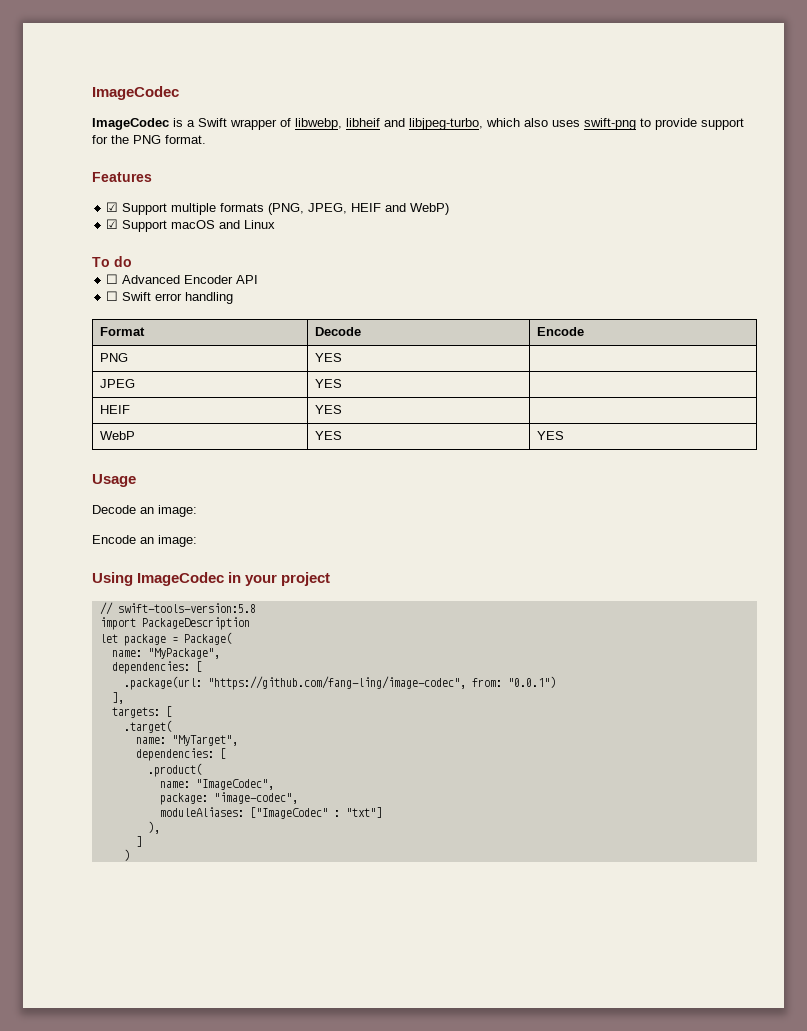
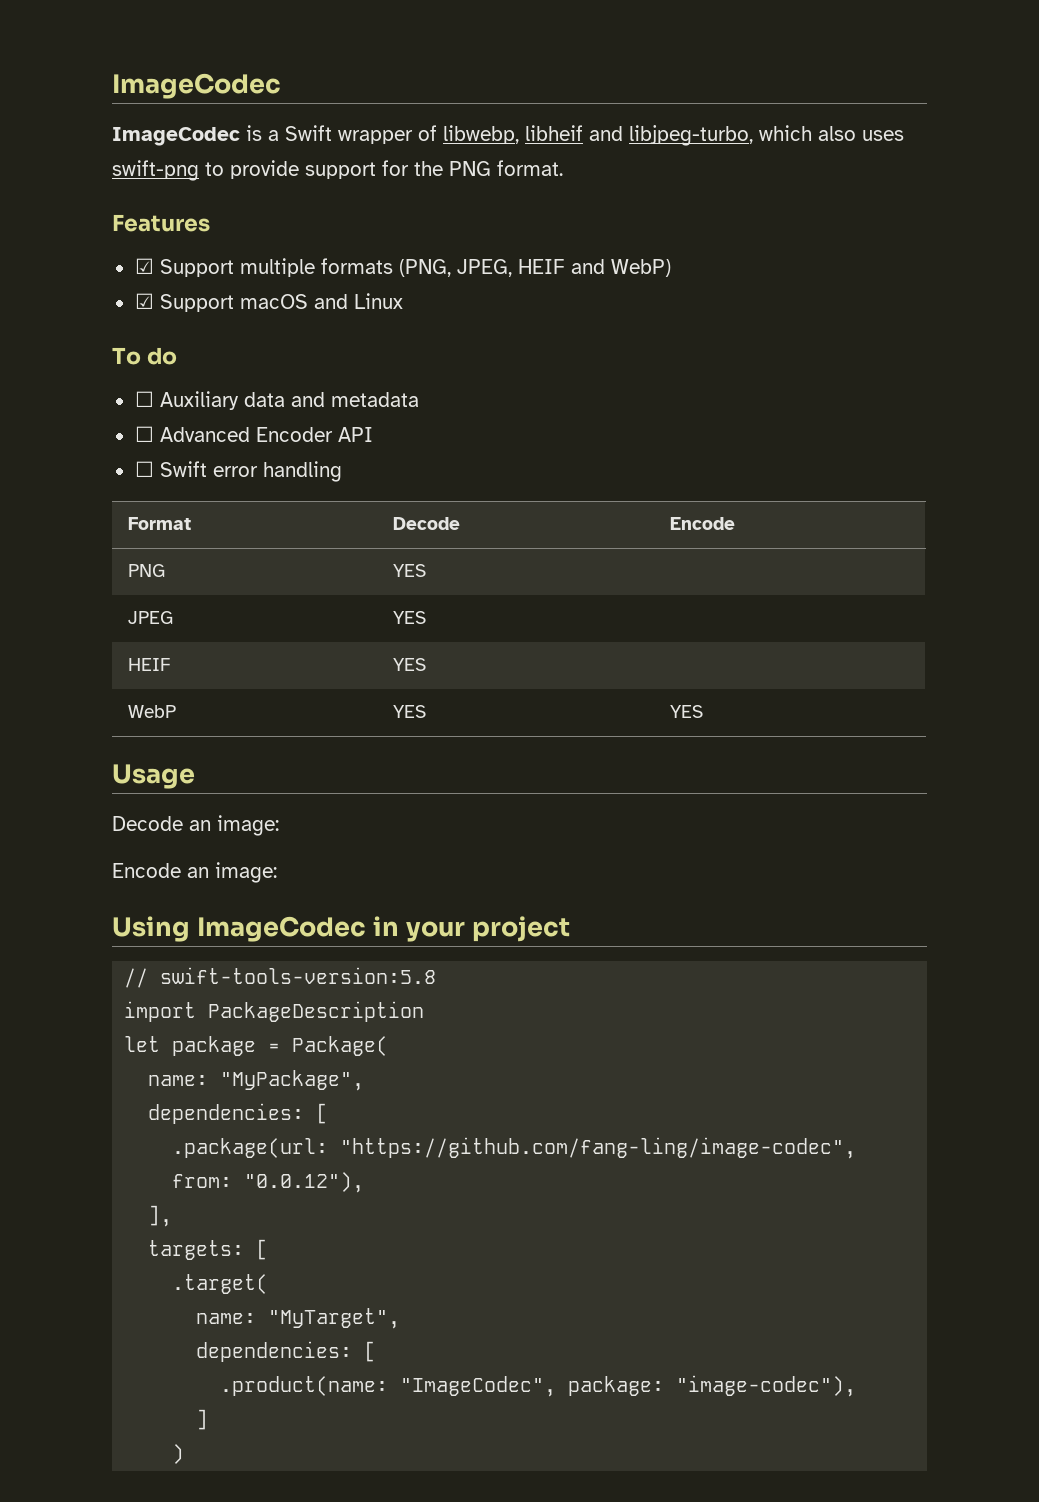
+ ☐ Auxiliary data and metadata
- .package(url: "https://github.com/fang-ling/image-codec", from: "0.0.1")
+ .package(url: "https://github.com/fang-ling/image-codec", from: "0.0.12"),
- .product(
- name: "ImageCodec",
- package: "image-codec",
- moduleAliases: ["ImageCodec" : "txt"]
- ),
+ .product(name: "ImageCodec", package: "image-codec"),

